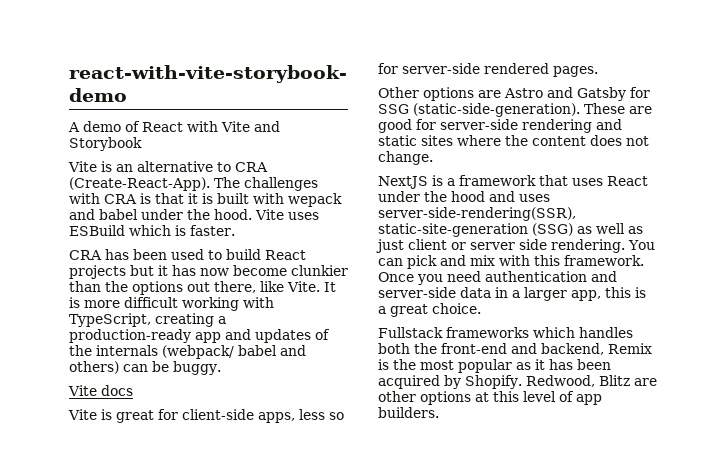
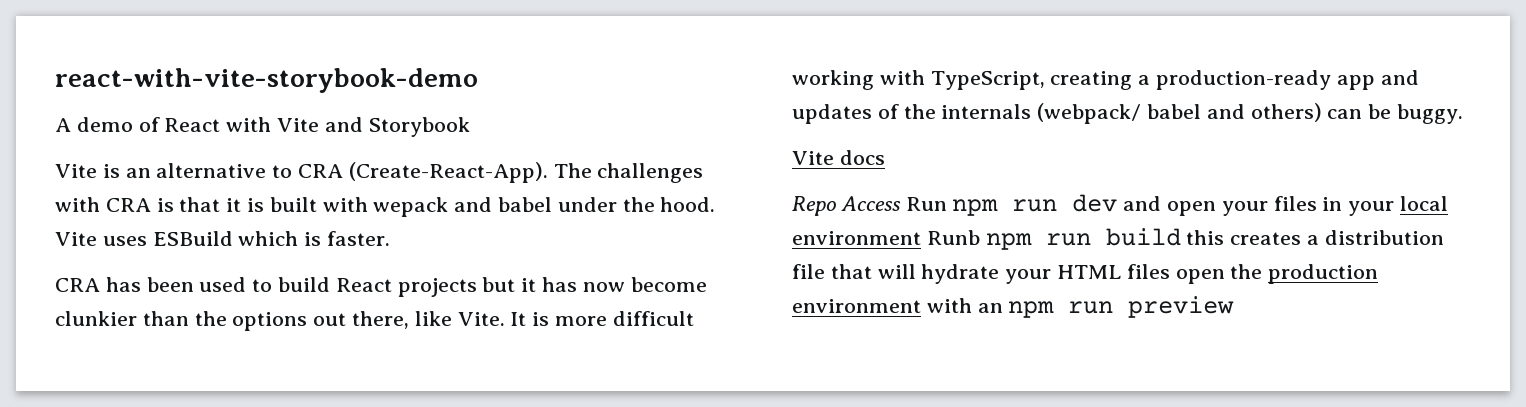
- Vite is great for client-side apps, less so for server-side rendered pages.
- Other options are Astro and Gatsby for SSG (static-side-generation). These are good for server-side rendering and static sites where the content does not change.
- NextJS is a framework that uses React under the hood and uses server-side-rendering(SSR), static-site-generation (SSG) as well as just client or server side rendering. You can pick and mix with this framework. Once you need authentication and server-side data in a larger app, this is a great choice.
- Fullstack frameworks which handles both the front-end and backend, Remix is the most popular as it has been acquired by Shopify. Redwood, Blitz are other options at this level of app builders.
+ Repo Access Run npm run dev and open your files in your local environment Runb npm run build this creates a distribution file that will hydrate your HTML files open the production environment with an npm run preview

